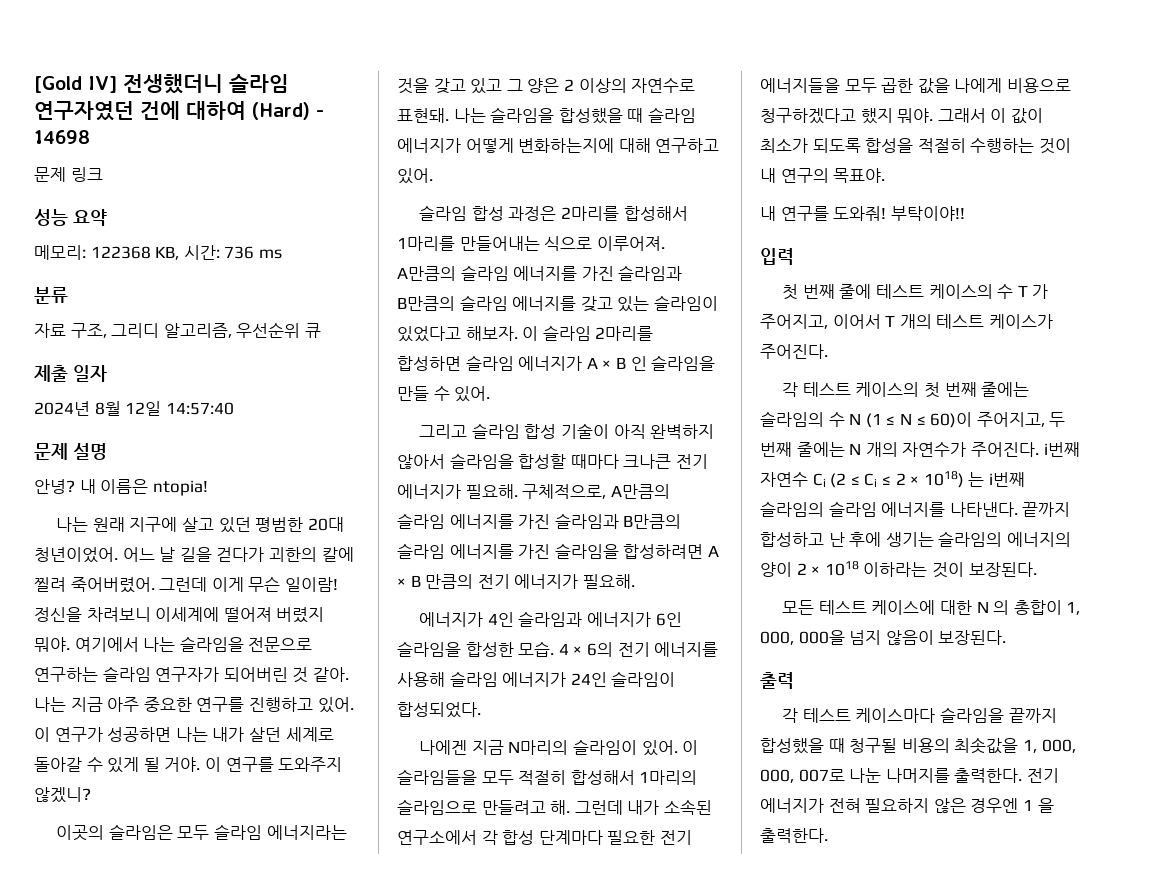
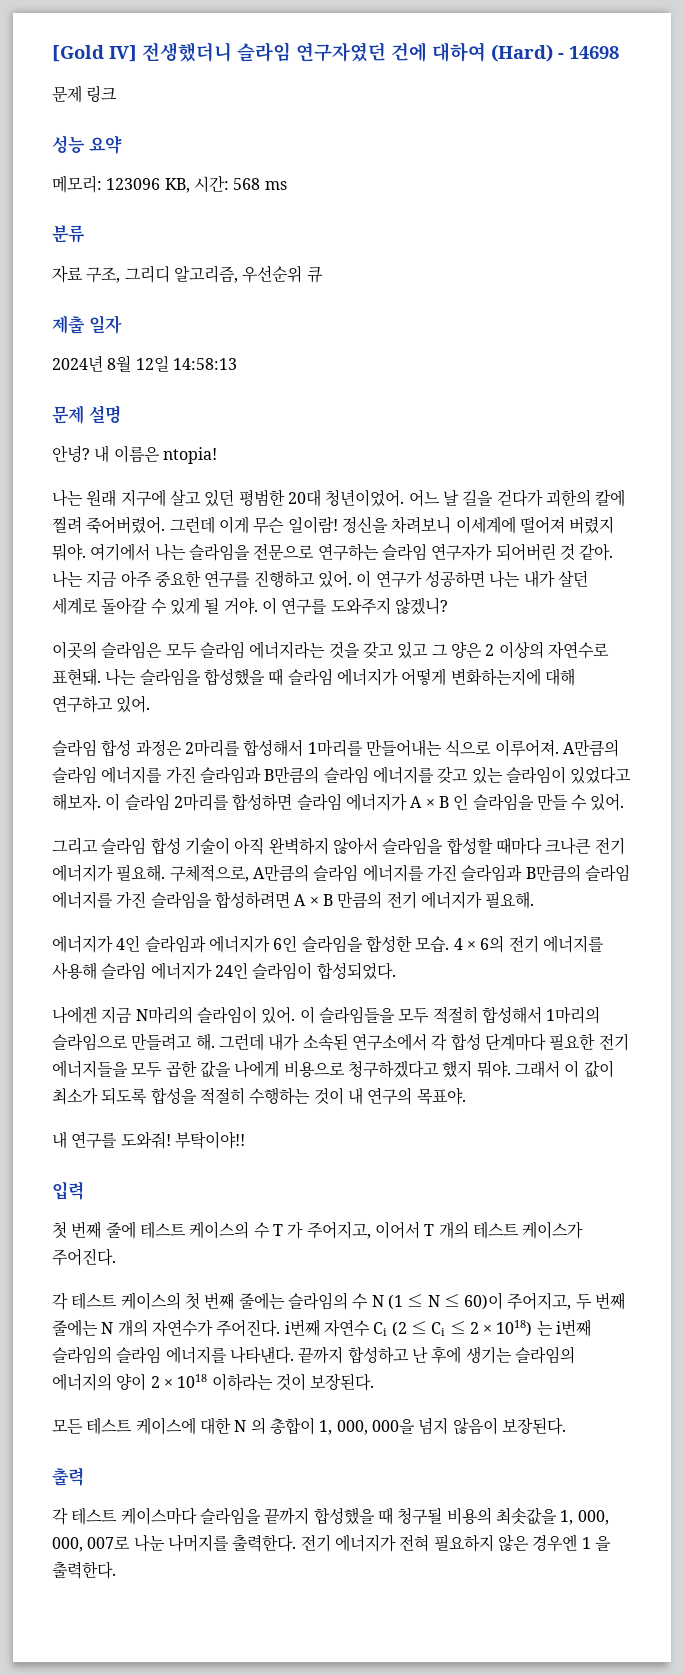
- 메모리: 122368 KB, 시간: 736 ms
+ 메모리: 123096 KB, 시간: 568 ms
- 2024년 8월 12일 14:57:40
+ 2024년 8월 12일 14:58:13

